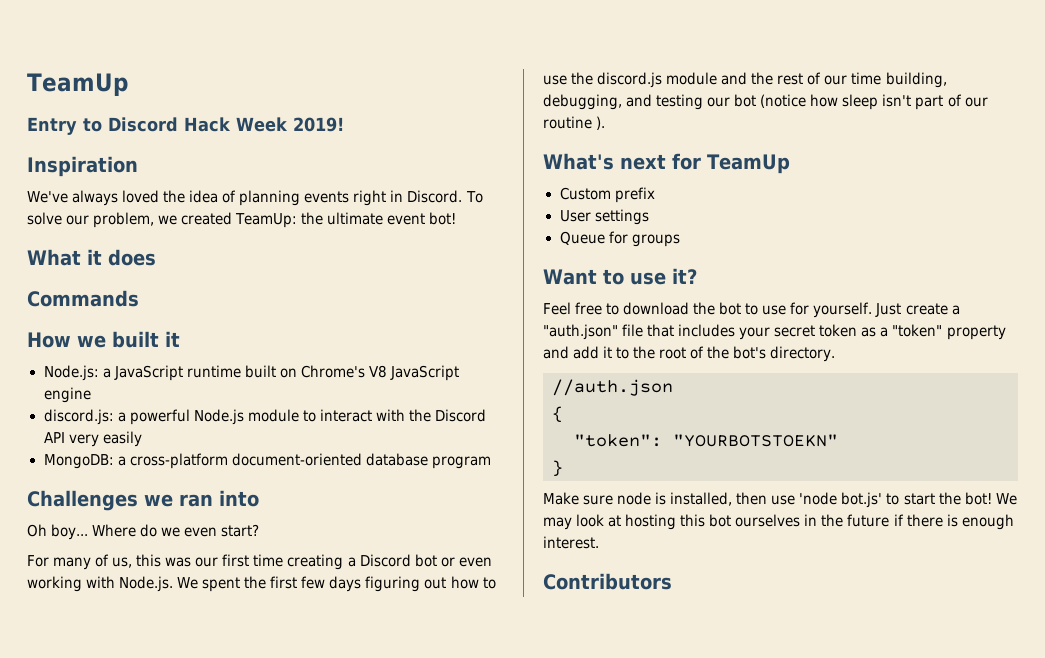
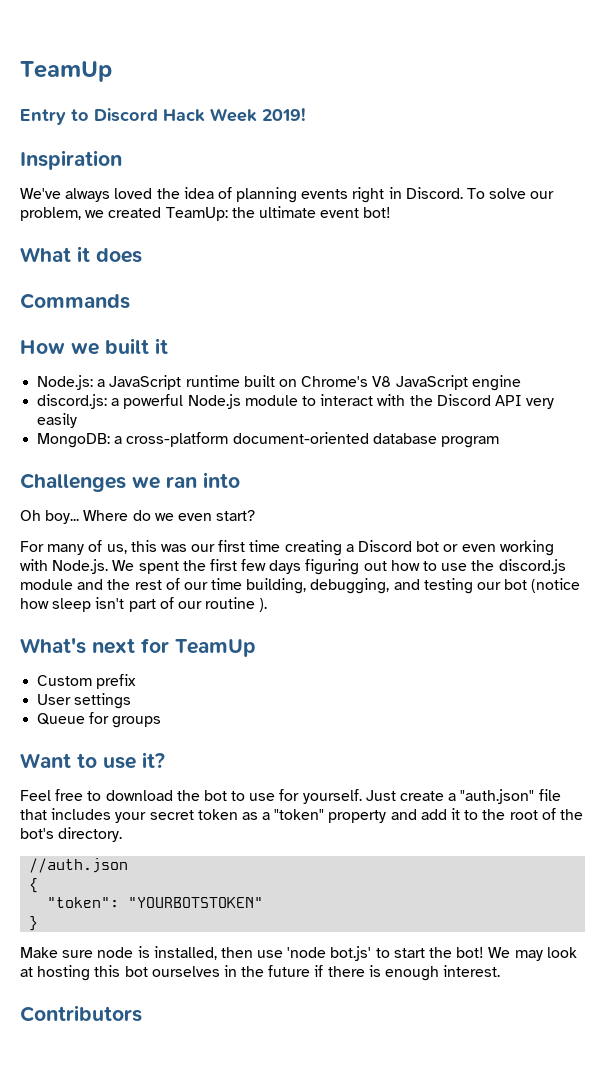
- "token": "YOURBOTSTOEKN"
+ "token": "YOURBOTSTOKEN"

